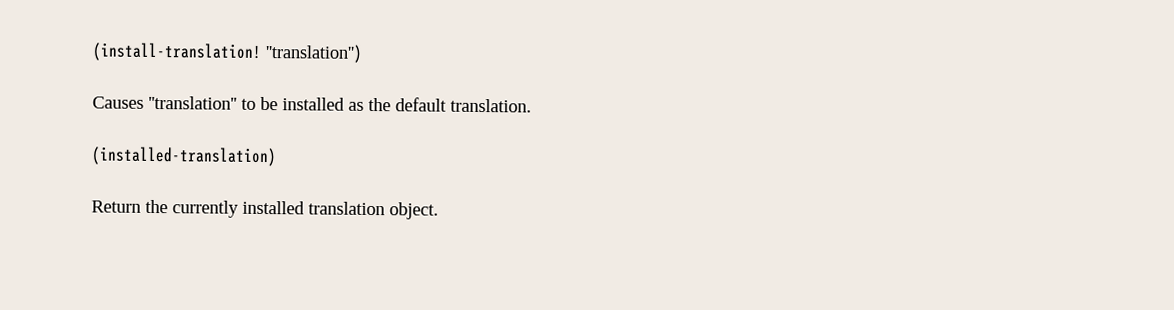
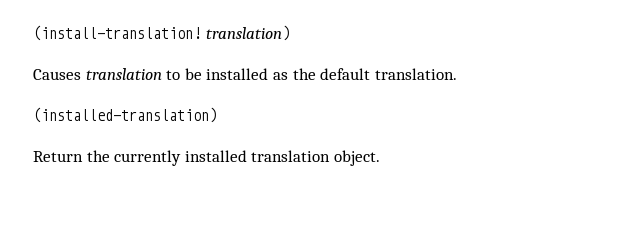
- (install-translation! ''translation'')
+ (install-translation! translation)
- Causes ''translation'' to be installed as the default translation.
+ Causes translation to be installed as the default translation.

